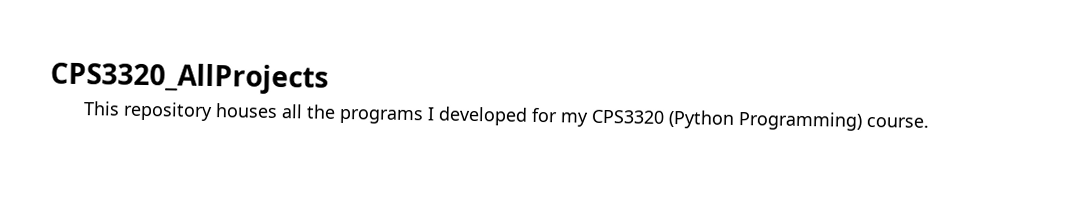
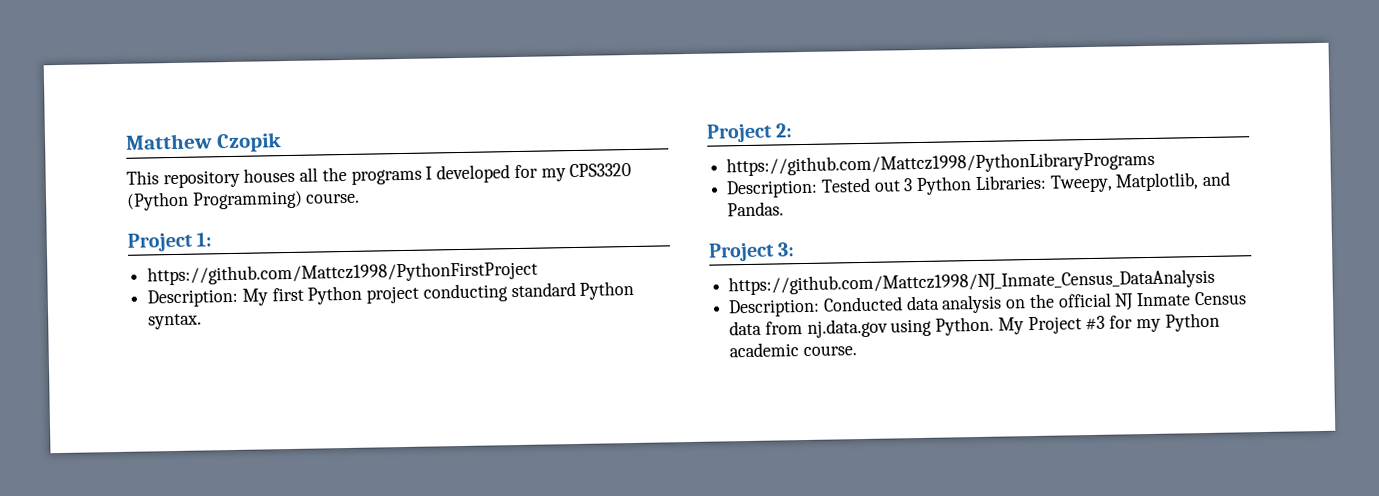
- CPS3320_AllProjects
+ Matthew Czopik
+ Project 1:
+ https://github.com/Mattcz1998/PythonFirstProject
+ Description: My first Python project conducting standard Python syntax.
+ Project 2:
+ https://github.com/Mattcz1998/PythonLibraryPrograms
+ Description: Tested out 3 Python Libraries: Tweepy, Matplotlib, and Pandas.
+ Project 3:
+ https://github.com/Mattcz1998/NJ_Inmate_Census_DataAnalysis
+ Description: Conducted data analysis on the official NJ Inmate Census data from nj.data.gov using Python. My Project #3 for my Python academic course.

